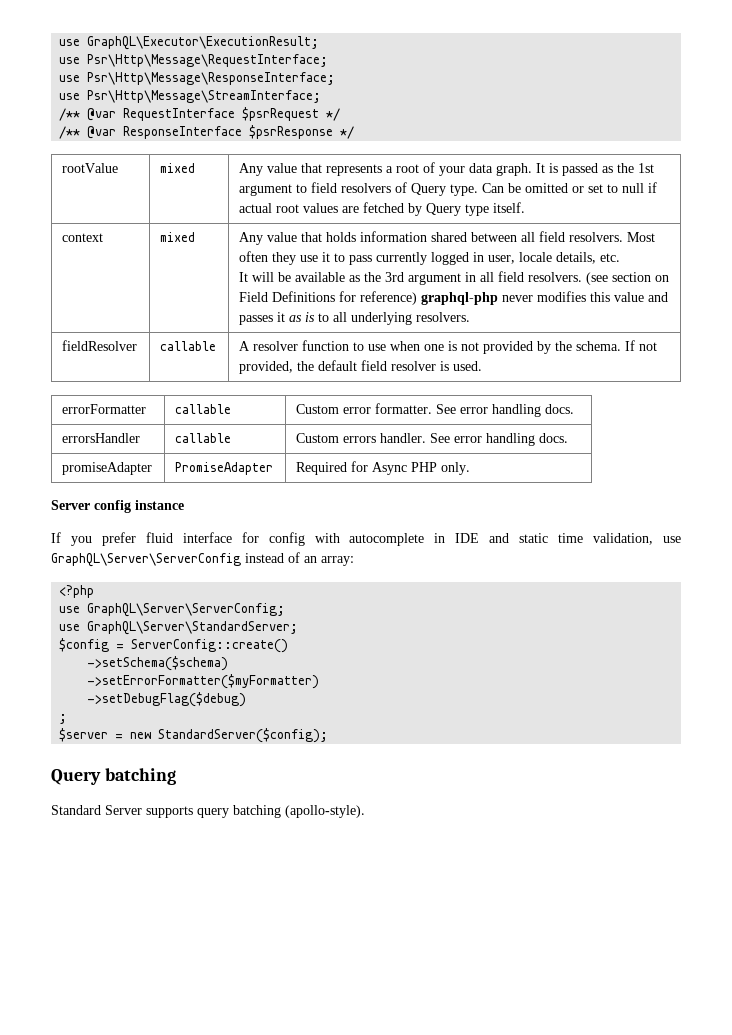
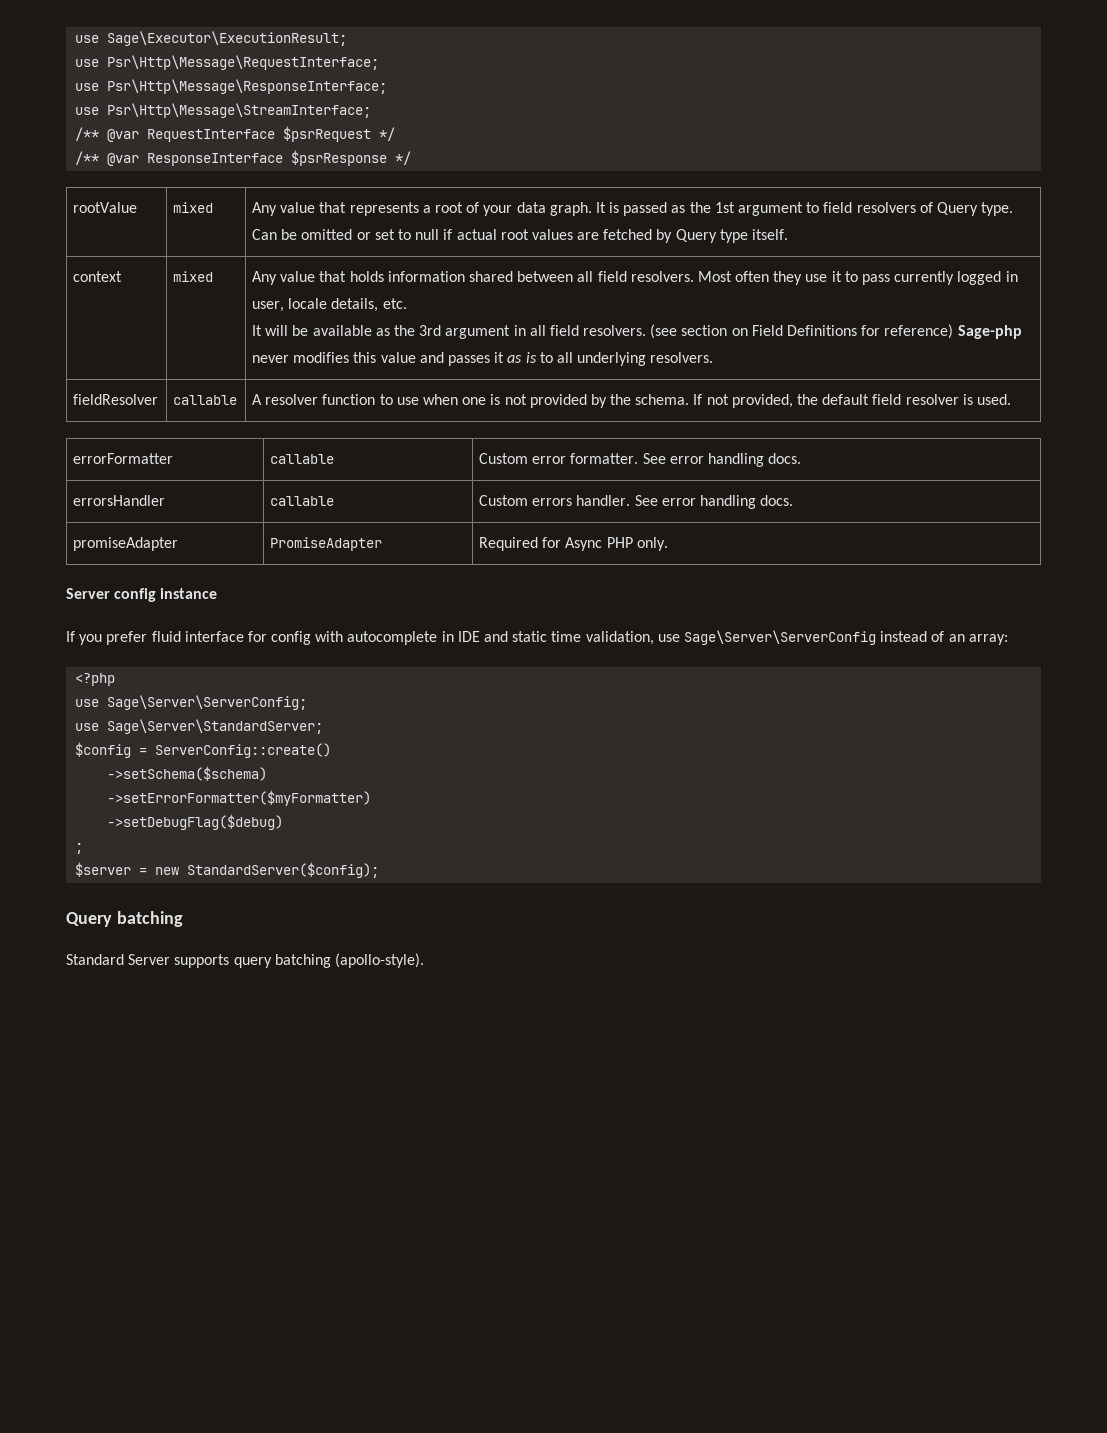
- use GraphQL\Executor\ExecutionResult;
+ use Sage\Executor\ExecutionResult;
- (see section on Field Definitions for reference) graphql-php never modifies this value and passes it as is to all underlying resolvers.
+ (see section on Field Definitions for reference) Sage-php never modifies this value and passes it as is to all underlying resolvers.
- If you prefer fluid interface for config with autocomplete in IDE and static time validation, use GraphQL\Server\ServerConfig instead of an array:
+ If you prefer fluid interface for config with autocomplete in IDE and static time validation, use Sage\Server\ServerConfig instead of an array:
- use GraphQL\Server\ServerConfig;
- use GraphQL\Server\StandardServer;
+ use Sage\Server\ServerConfig;
+ use Sage\Server\StandardServer;

